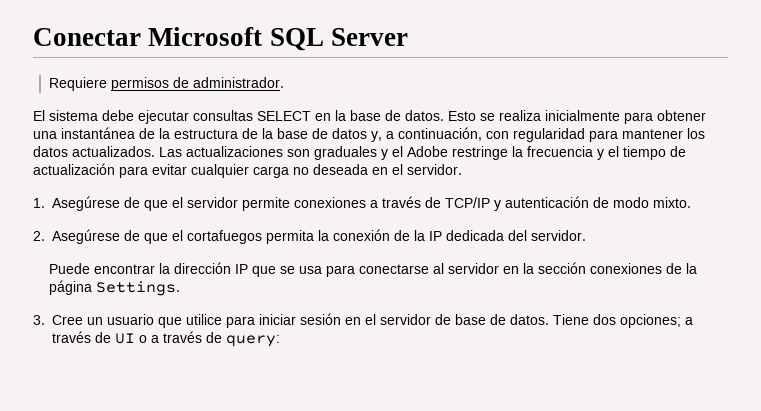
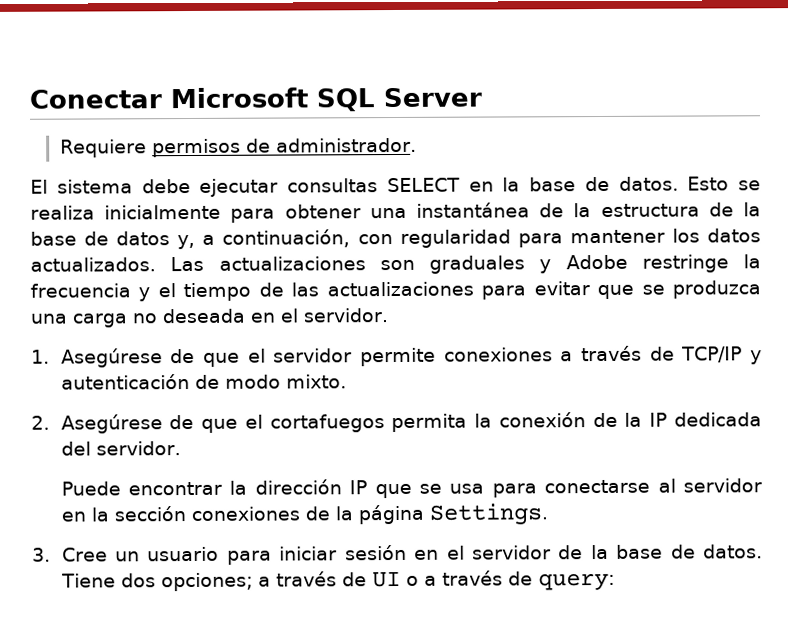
- Las actualizaciones son graduales y el Adobe restringe la frecuencia y el tiempo de actualización para evitar cualquier carga no deseada en el servidor.
+ Las actualizaciones son graduales y Adobe restringe la frecuencia y el tiempo de las actualizaciones para evitar que se produzca una carga no deseada en el servidor.
- 3. Cree un usuario que utilice para iniciar sesión en el servidor de base de datos.
+ 3. Cree un usuario para iniciar sesión en el servidor de la base de datos.

